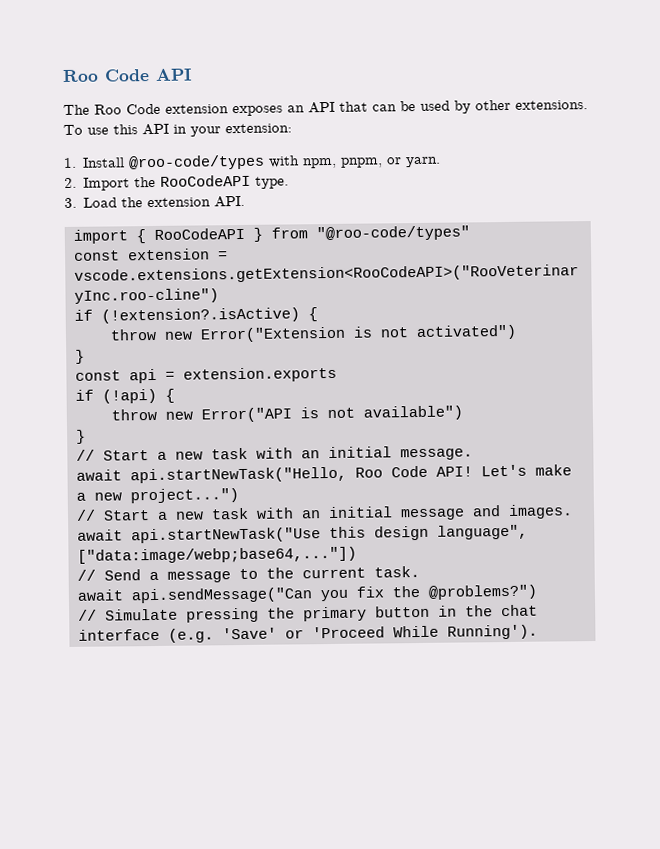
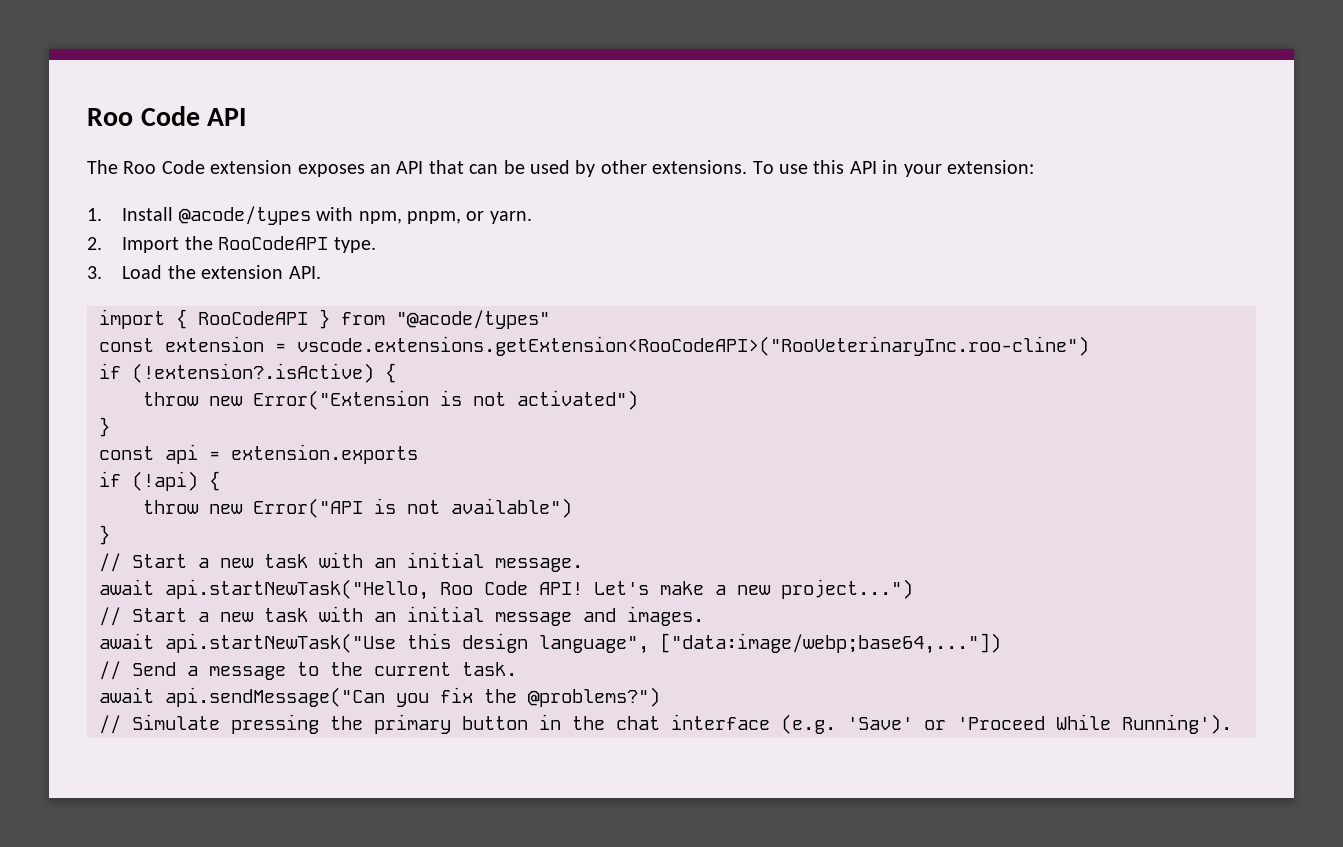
- 1. Install @roo-code/types with npm, pnpm, or yarn.
+ 1. Install @acode/types with npm, pnpm, or yarn.
- import { RooCodeAPI } from "@roo-code/types"
+ import { RooCodeAPI } from "@acode/types"

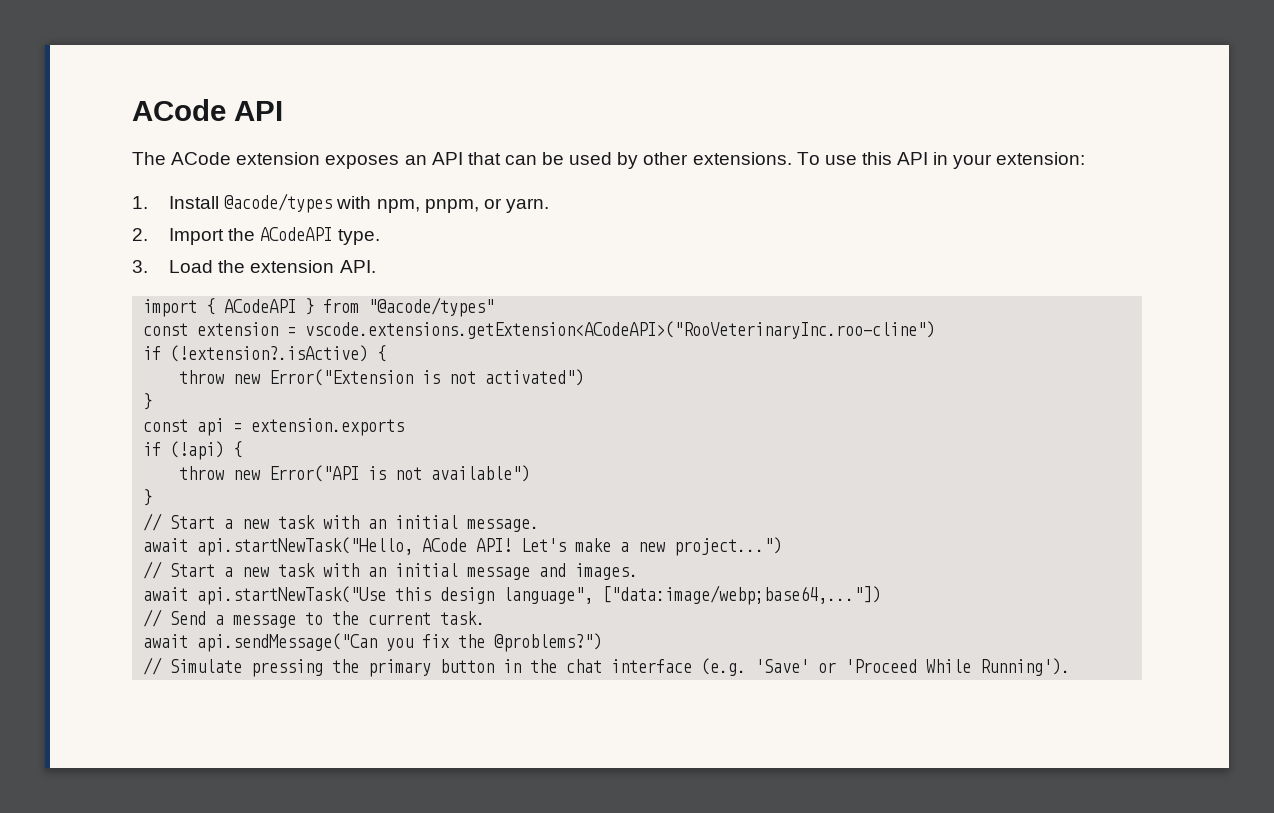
- Roo Code API
+ ACode API
- The Roo Code extension exposes an API that can be used by other extensions.
+ The ACode extension exposes an API that can be used by other extensions.
- 2. Import the RooCodeAPI type.
+ 2. Import the ACodeAPI type.
- import { RooCodeAPI } from "@acode/types"
+ import { ACodeAPI } from "@acode/types"
- const extension = vscode.extensions.getExtension<RooCodeAPI>("RooVeterinaryInc.roo-cline")
+ const extension = vscode.extensions.getExtension<ACodeAPI>("RooVeterinaryInc.roo-cline")
- await api.startNewTask("Hello, Roo Code API!
+ await api.startNewTask("Hello, ACode API!

